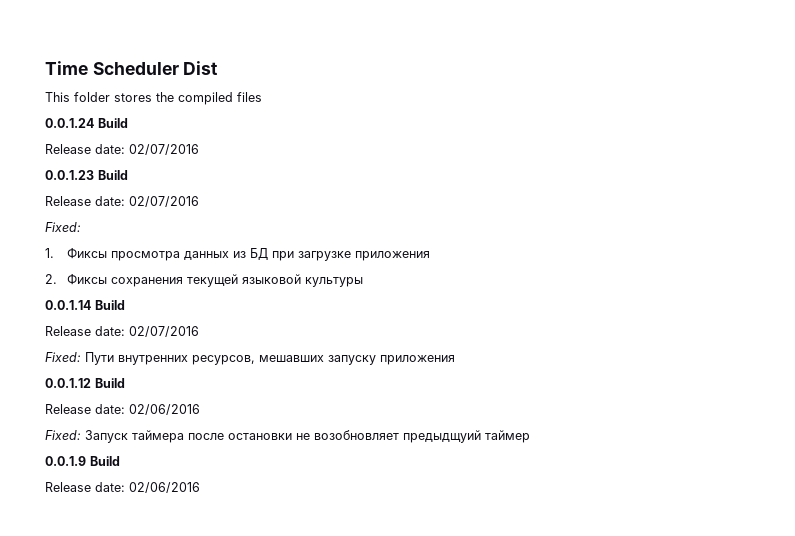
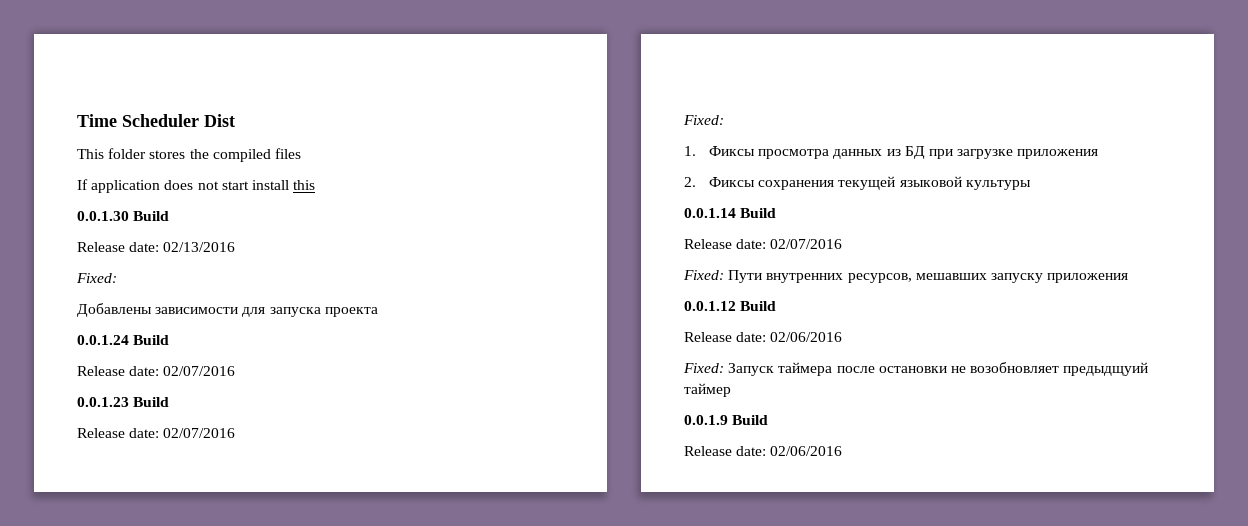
+ If application does not start install this
+ 0.0.1.30 Build
+ Release date: 02/13/2016
+ Fixed:
+ Добавлены зависимости для запуска проекта

